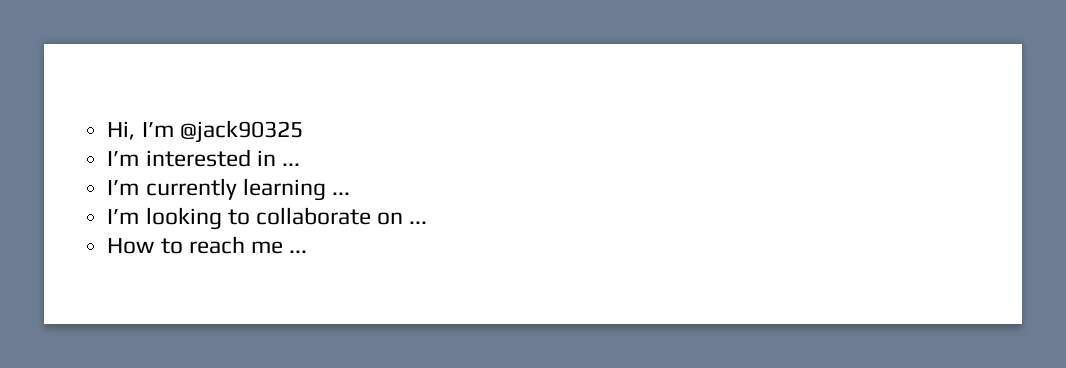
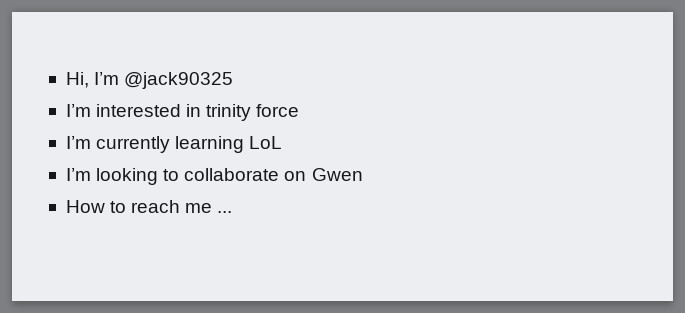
- I’m interested in ...
+ I’m interested in trinity force
- I’m currently learning ...
+ I’m currently learning LoL
- I’m looking to collaborate on ...
+ I’m looking to collaborate on Gwen

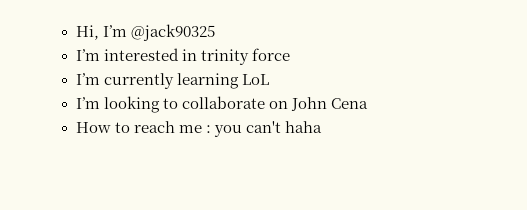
- I’m looking to collaborate on Gwen
+ I’m looking to collaborate on John Cena
- How to reach me ...
+ How to reach me : you can't haha

